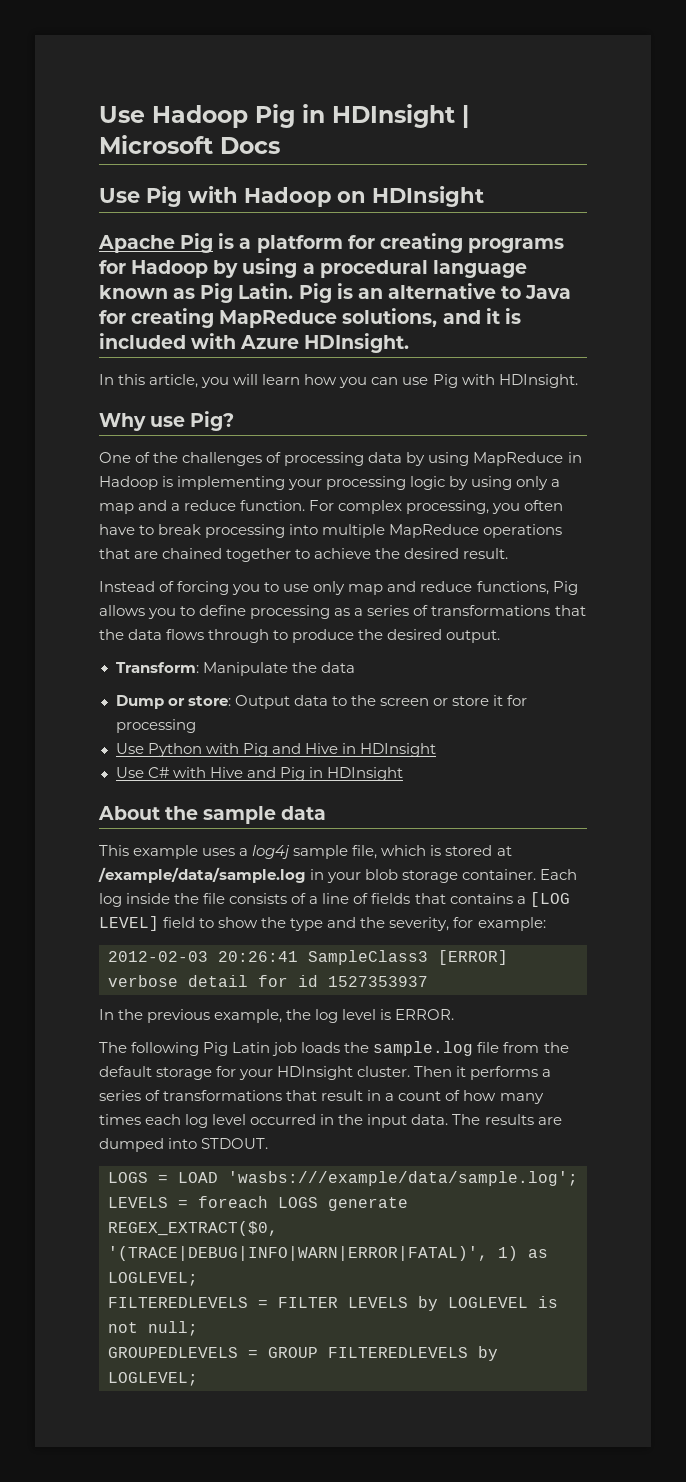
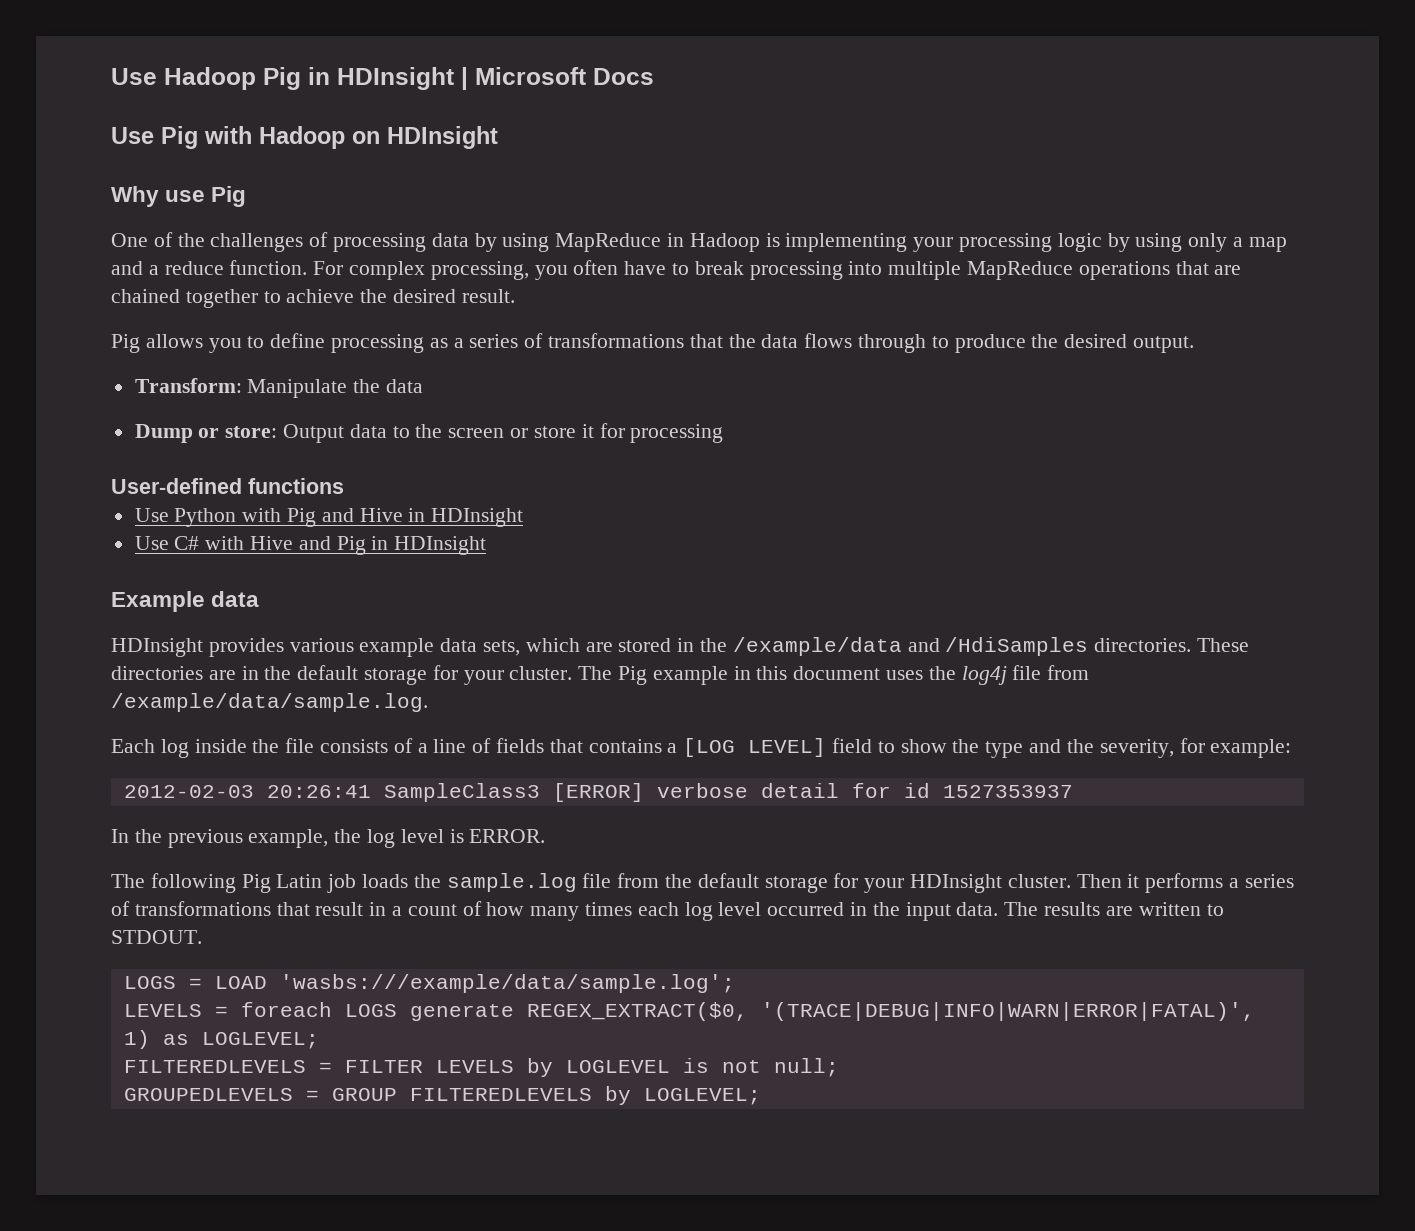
- Apache Pig is a platform for creating programs for Hadoop by using a procedural language known as Pig Latin. Pig is an alternative to Java for creating MapReduce solutions, and it is included with Azure HDInsight.
- In this article, you will learn how you can use Pig with HDInsight.
- Why use Pig?
+ Why use Pig
- Instead of forcing you to use only map and reduce functions, Pig allows you to define processing as a series of transformations that the data flows through to produce the desired output.
+ Pig allows you to define processing as a series of transformations that the data flows through to produce the desired output.
+ User-defined functions
- About the sample data
- This example uses a log4j sample file, which is stored at /example/data/sample.log in your blob storage container. Each log inside the file consists of a line of fields that contains a [LOG LEVEL] field to show the type and the severity, for example:
+ Example data
+ HDInsight provides various example data sets, which are stored in the /example/data and /HdiSamples directories. These directories are in the default storage for your cluster. The Pig example in this document uses the log4j file from /example/data/sample.log.
+ Each log inside the file consists of a line of fields that contains a [LOG LEVEL] field to show the type and the severity, for example:
- The results are dumped into STDOUT.
+ The results are written to STDOUT.

